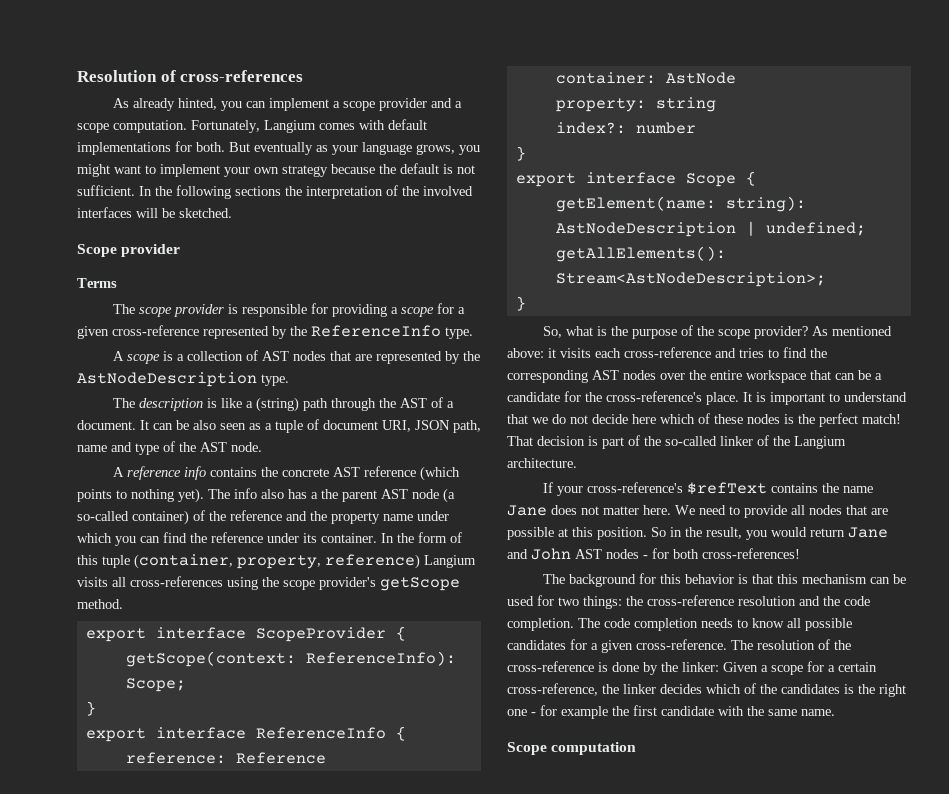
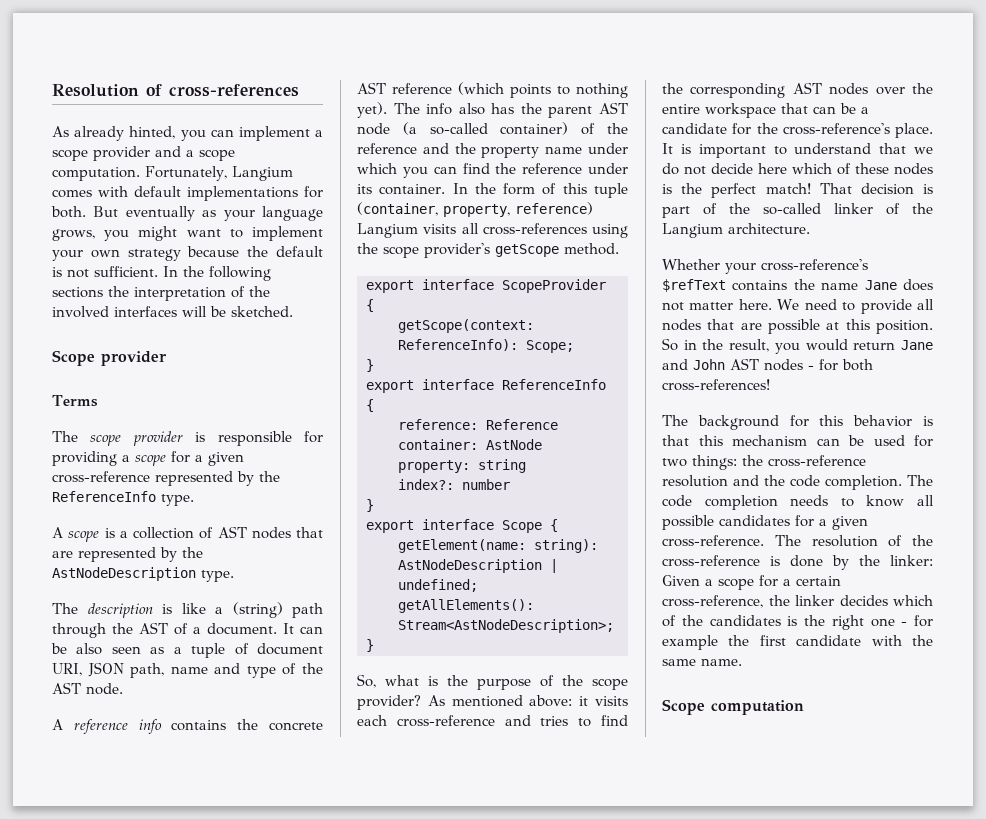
- The info also has a the parent AST node (a so-called container) of the reference and the property name under which you can find the reference under its container.
+ The info also has the parent AST node (a so-called container) of the reference and the property name under which you can find the reference under its container.
- If your cross-reference's $refText contains the name Jane does not matter here.
+ Whether your cross-reference's $refText contains the name Jane does not matter here.

